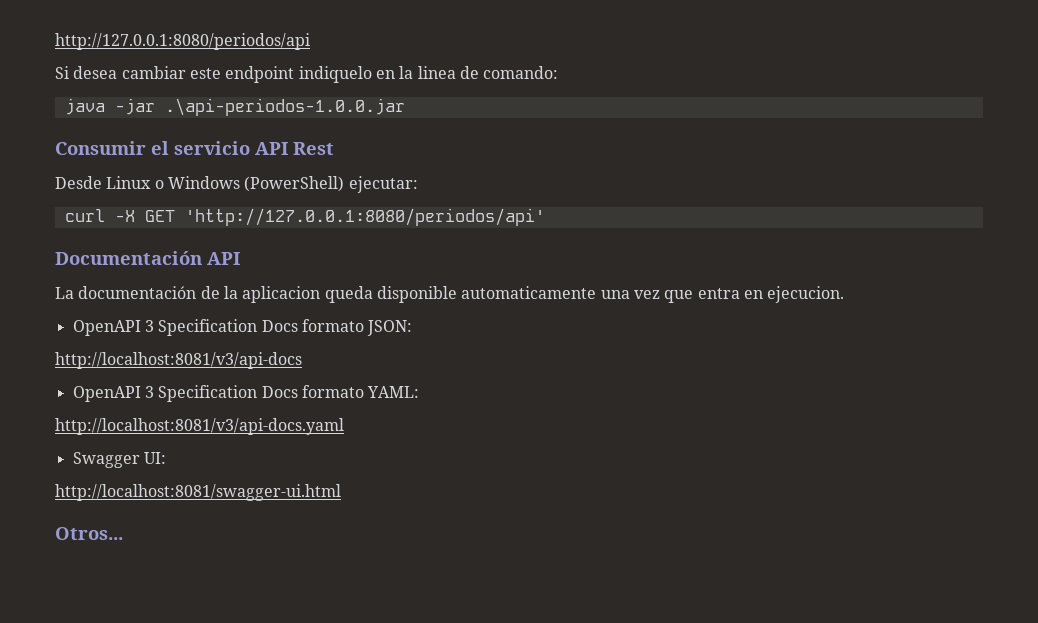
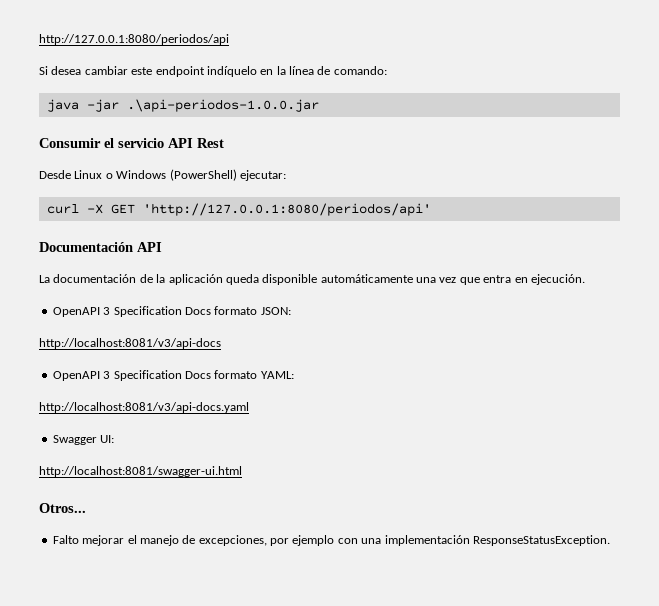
- Si desea cambiar este endpoint indiquelo en la linea de comando:
+ Si desea cambiar este endpoint indíquelo en la línea de comando:
- La documentación de la aplicacion queda disponible automaticamente una vez que entra en ejecucion.
+ La documentación de la aplicación queda disponible automáticamente una vez que entra en ejecución.
+ Falto mejorar el manejo de excepciones, por ejemplo con una implementación ResponseStatusException.

